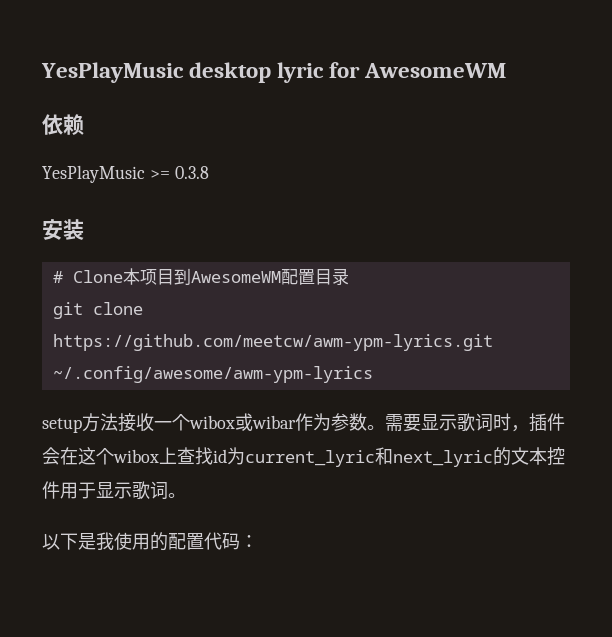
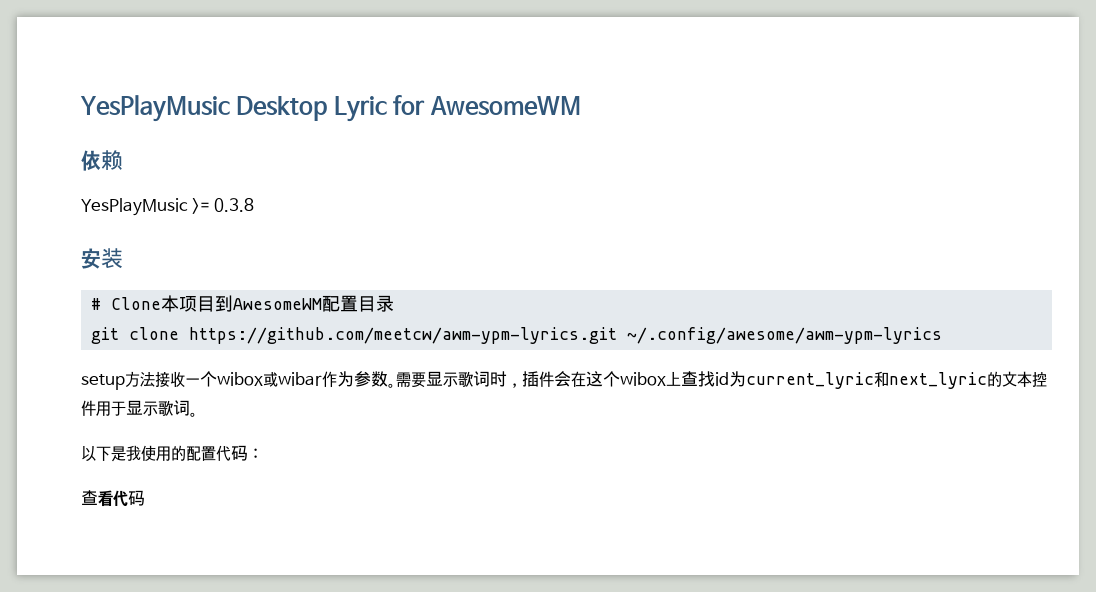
- YesPlayMusic desktop lyric for AwesomeWM
+ YesPlayMusic Desktop Lyric for AwesomeWM
+ 查看代码

